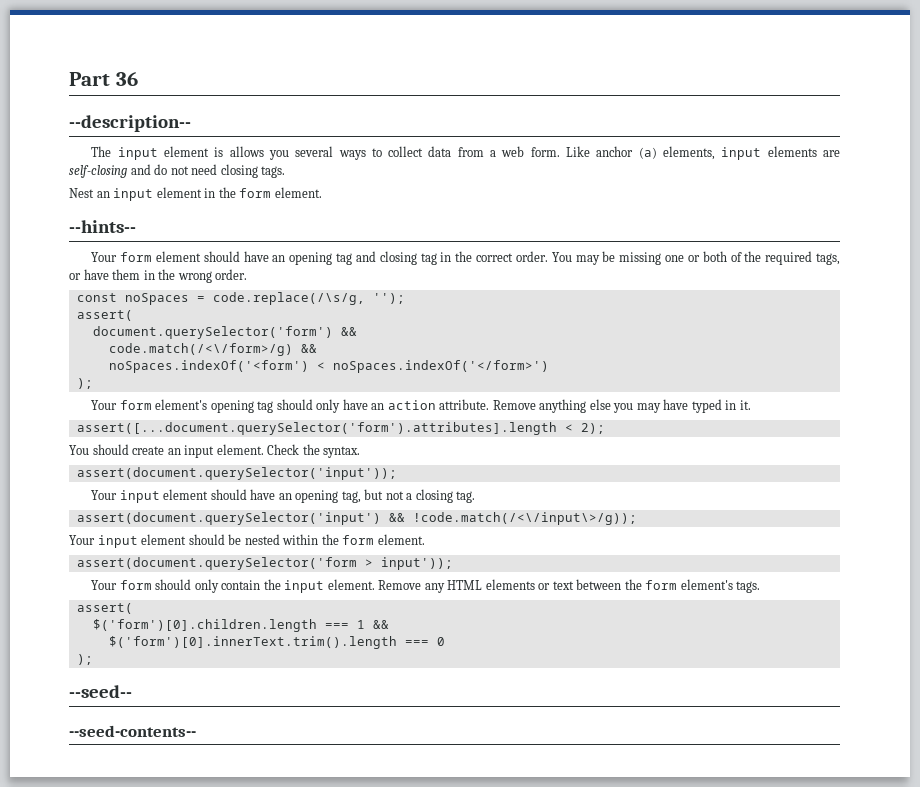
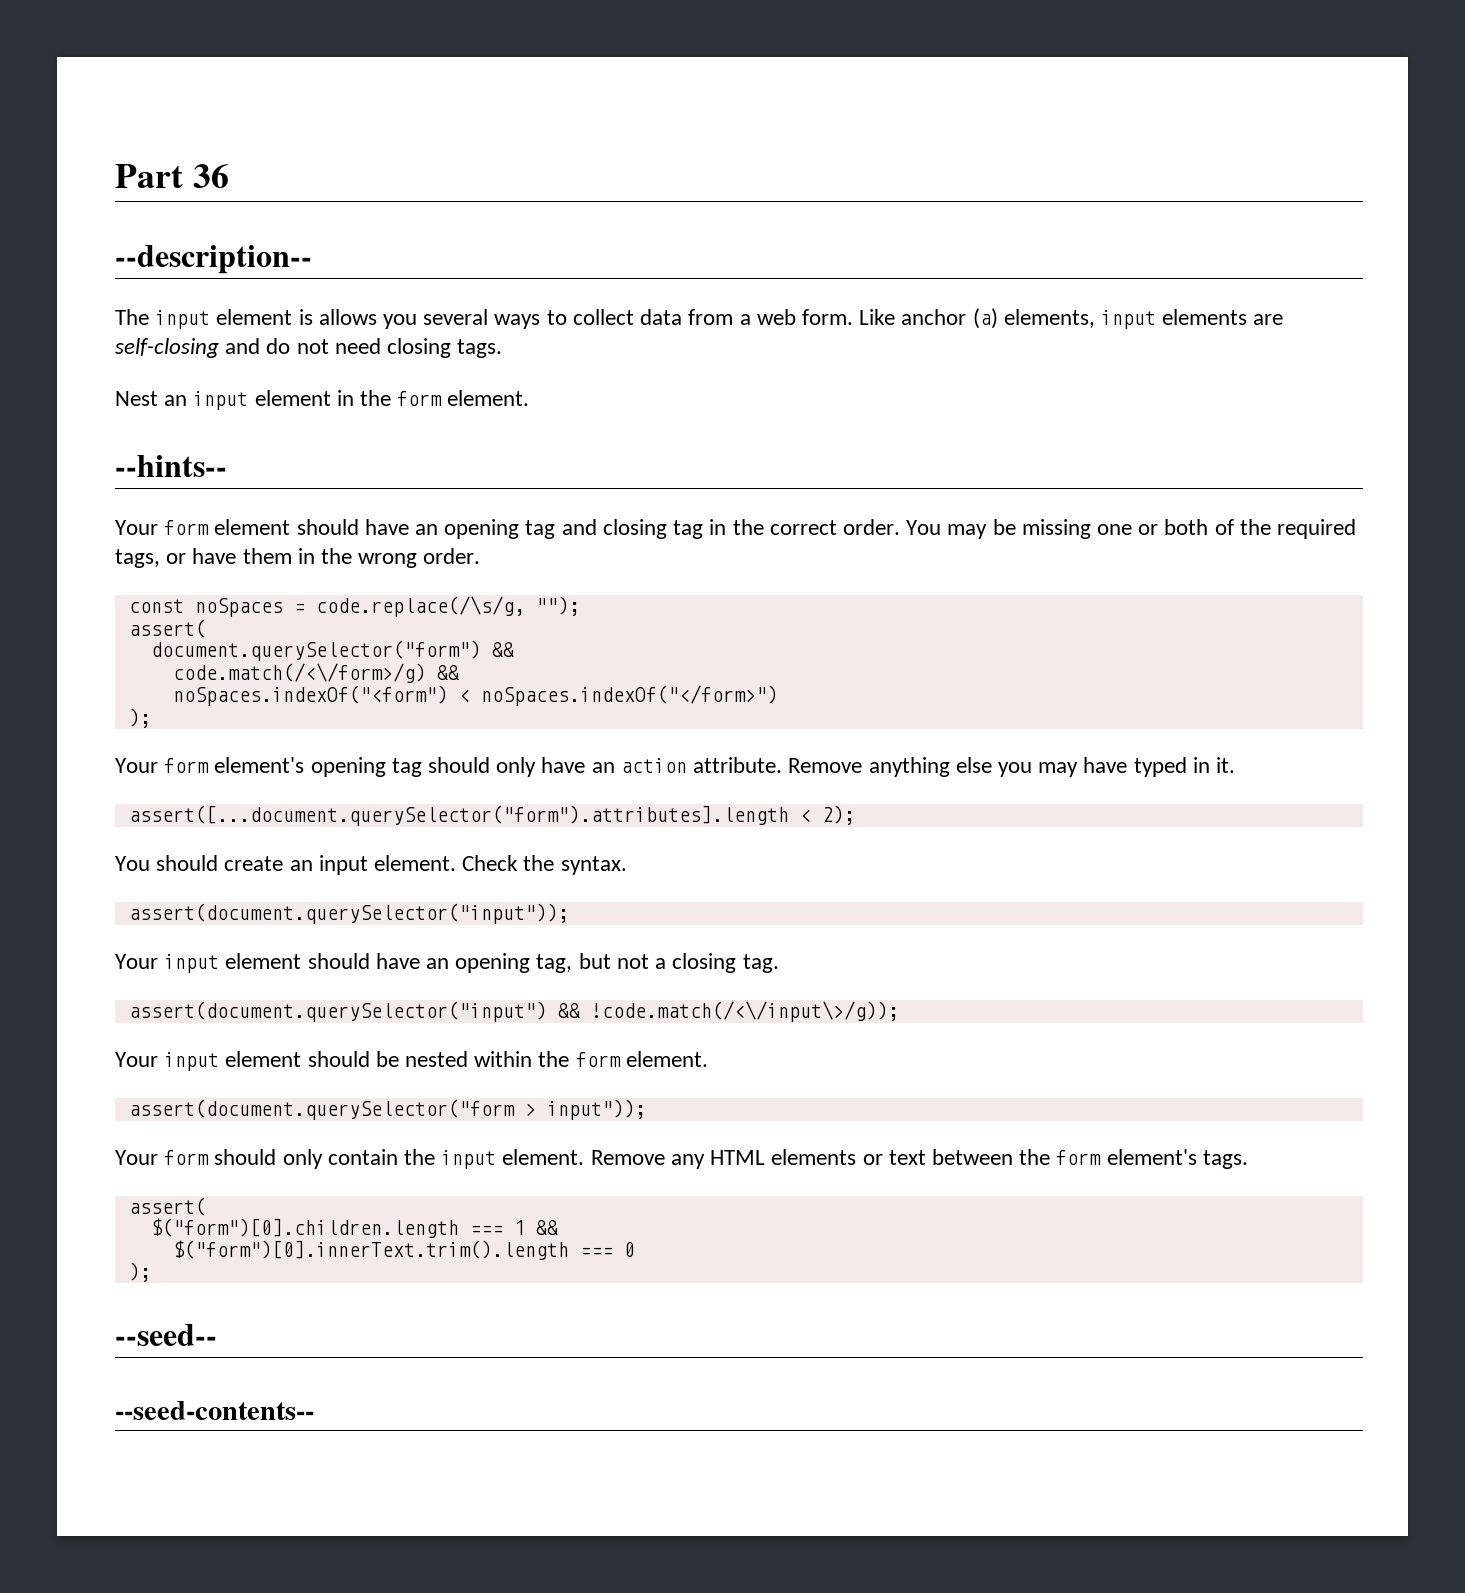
- const noSpaces = code.replace(/\s/g, '');
+ const noSpaces = code.replace(/\s/g, "");
  assert(
- document.querySelector('form') &&
+ document.querySelector("form") &&
- noSpaces.indexOf('<form') < noSpaces.indexOf('</form>')
+ noSpaces.indexOf("<form") < noSpaces.indexOf("</form>")
- assert([...document.querySelector('form').attributes].length < 2);
+ assert([...document.querySelector("form").attributes].length < 2);
- assert(document.querySelector('input'));
+ assert(document.querySelector("input"));
- assert(document.querySelector('input') && !code.match(/<\/input\>/g));
+ assert(document.querySelector("input") && !code.match(/<\/input\>/g));
- assert(document.querySelector('form > input'));
+ assert(document.querySelector("form > input"));
- $('form')[0].children.length === 1 &&
+ $("form")[0].children.length === 1 &&
- $('form')[0].innerText.trim().length === 0
+ $("form")[0].innerText.trim().length === 0

